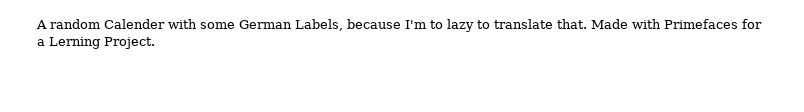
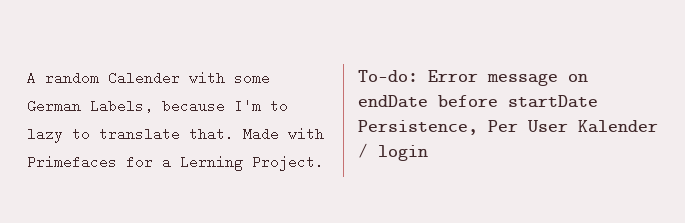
+ To-do: Error message on endDate before startDate Persistence, Per User Kalender / login

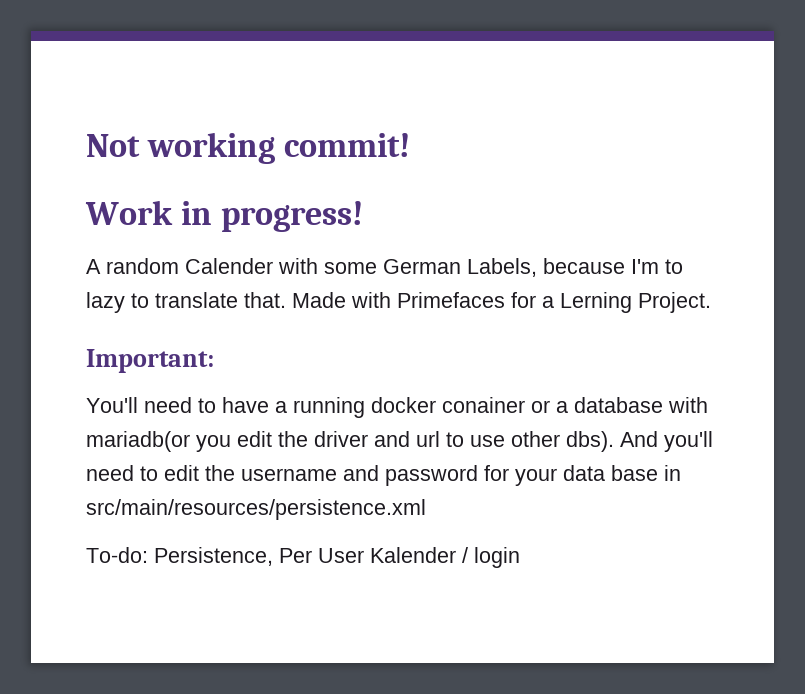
+ Not working commit!
+ Work in progress!
- To-do: Error message on endDate before startDate Persistence, Per User Kalender / login
+ Important:
+ You'll need to have a running docker conainer or a database with mariadb(or you edit the driver and url to use other dbs). And you'll need to edit the username and password for your data base in src/main/resources/persistence.xml
+ To-do: Persistence, Per User Kalender / login

